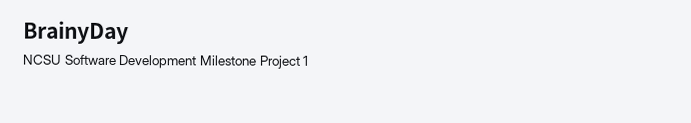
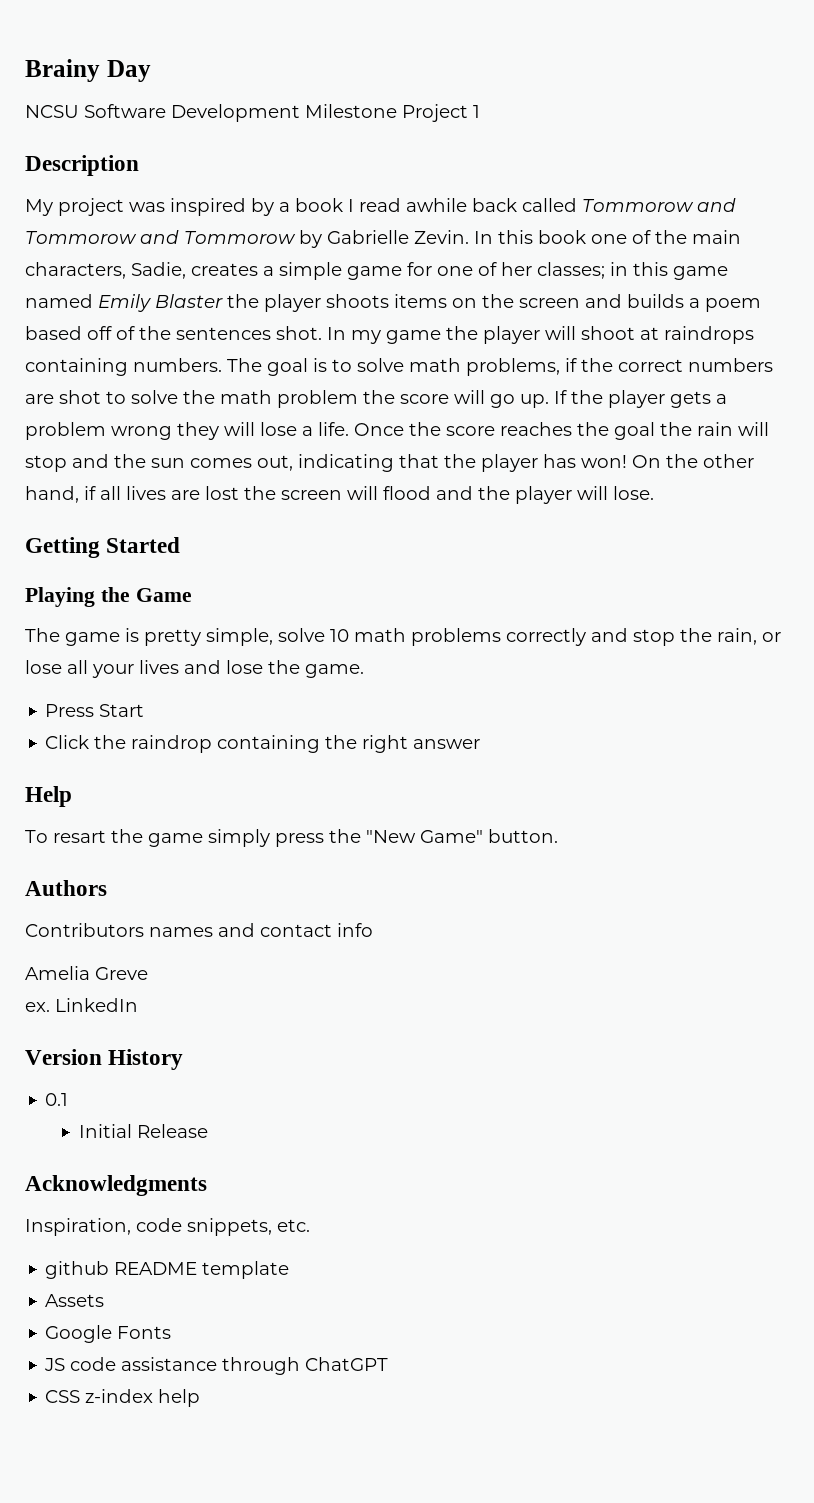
- BrainyDay
+ Brainy Day
+ Description
+ My project was inspired by a book I read awhile back called Tommorow and Tommorow and Tommorow by Gabrielle Zevin. In this book one of the main characters, Sadie, creates a simple game for one of her classes; in this game named Emily Blaster the player shoots items on the screen and builds a poem based off of the sentences shot. In my game the player will shoot at raindrops containing numbers. The goal is to solve math problems, if the correct numbers are shot to solve the math problem the score will go up. If the player gets a problem wrong they will lose a life. Once the score reaches the goal the rain will stop and the sun comes out, indicating that the player has won! On the other hand, if all lives are lost the screen will flood and the player will lose.
+ Getting Started
+ Playing the Game
+ The game is pretty simple, solve 10 math problems correctly and stop the rain, or lose all your lives and lose the game.
+ Press Start
+ Click the raindrop containing the right answer
+ Help
+ To resart the game simply press the "New Game" button.
+ Authors
+ Contributors names and contact info
+ Amelia Greve
+ ex. LinkedIn
+ Version History
+ 0.1
+ Initial Release
+ Acknowledgments
+ Inspiration, code snippets, etc.
+ github README template
+ Assets
+ Google Fonts
+ JS code assistance through ChatGPT
+ CSS z-index help

